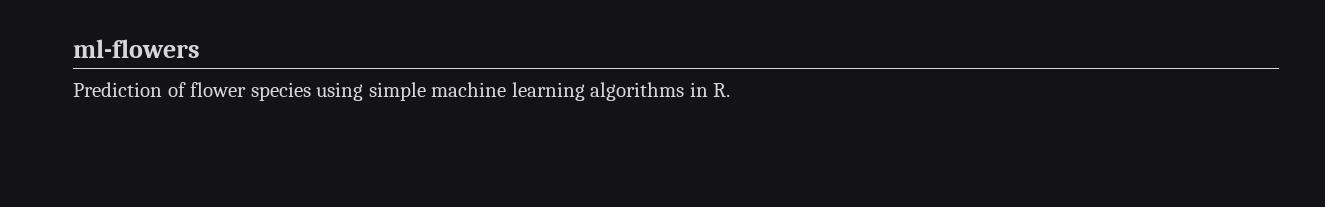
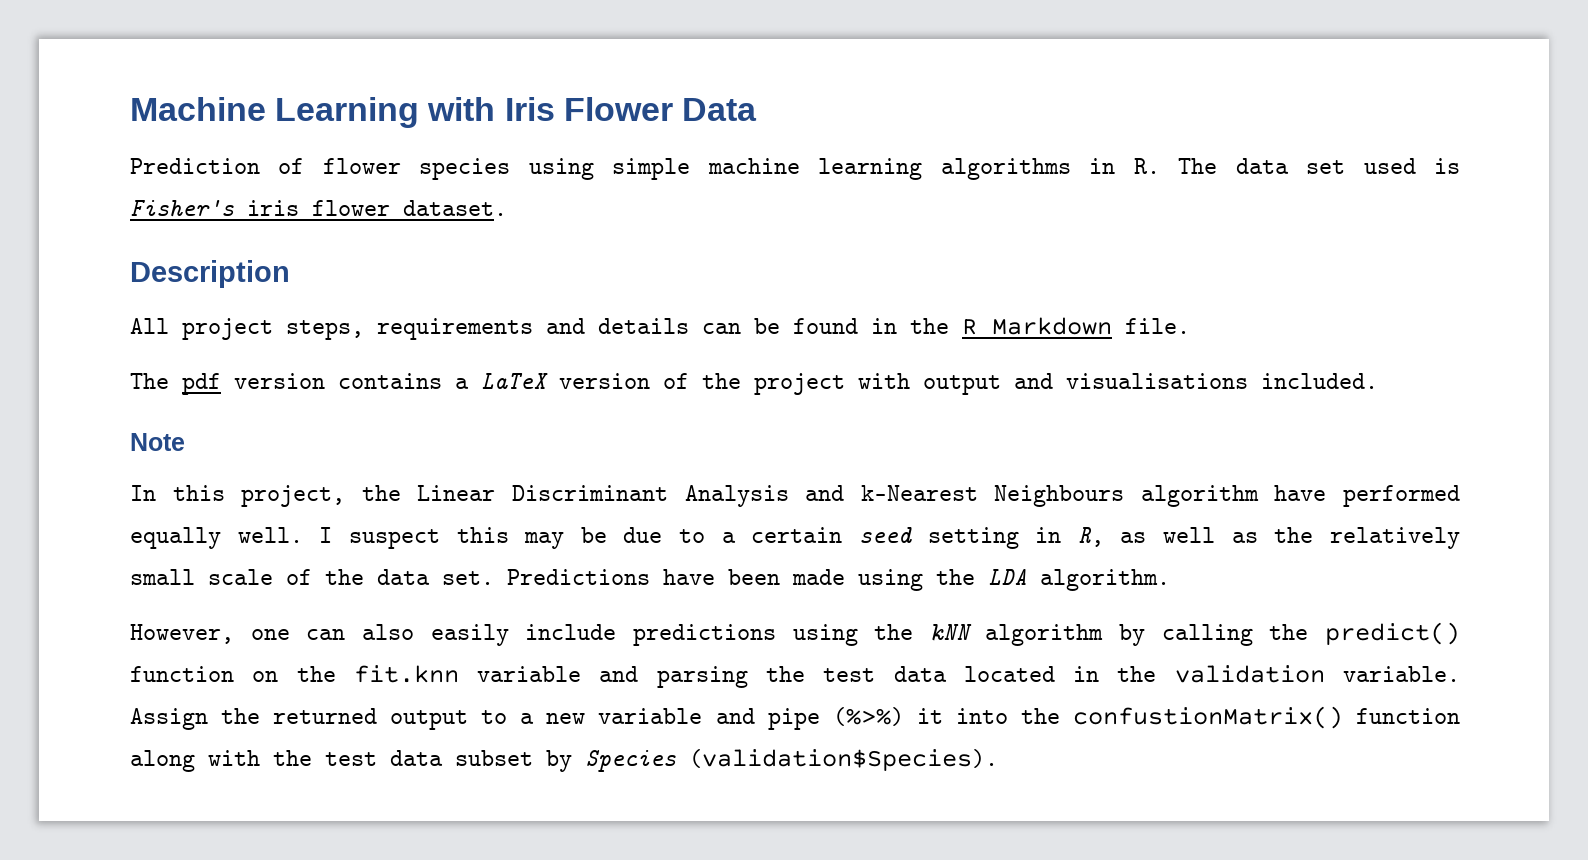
- ml-flowers
+ Machine Learning with Iris Flower Data
- Prediction of flower species using simple machine learning algorithms in R.
+ Prediction of flower species using simple machine learning algorithms in R. The data set used is Fisher's iris flower dataset.
+ Description
+ All project steps, requirements and details can be found in the R Markdown file.
+ The pdf version contains a LaTeX version of the project with output and visualisations included.
+ Note
+ In this project, the Linear Discriminant Analysis and k-Nearest Neighbours algorithm have performed equally well. I suspect this may be due to a certain seed setting in R, as well as the relatively small scale of the data set. Predictions have been made using the LDA algorithm.
+ However, one can also easily include predictions using the kNN algorithm by calling the predict() function on the fit.knn variable and parsing the test data located in the validation variable. Assign the returned output to a new variable and pipe (%>%) it into the confustionMatrix() function along with the test data subset by Species (validation$Species).

